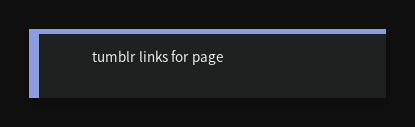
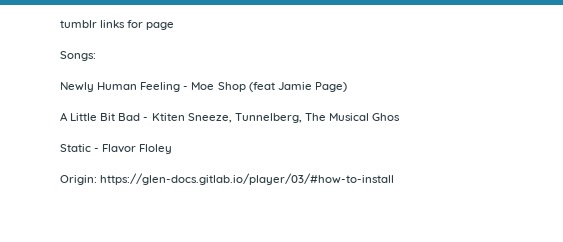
+ Songs:
+ Newly Human Feeling - Moe Shop (feat Jamie Page)
+ A Little Bit Bad - Ktiten Sneeze, Tunnelberg, The Musical Ghos
+ Static - Flavor Floley
+ Origin: https://glen-docs.gitlab.io/player/03/#how-to-install

